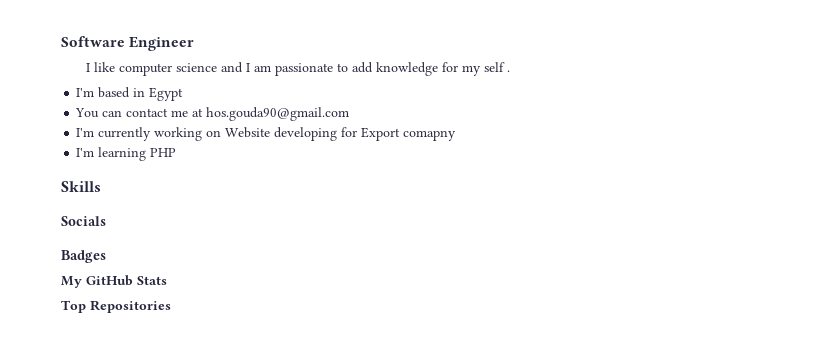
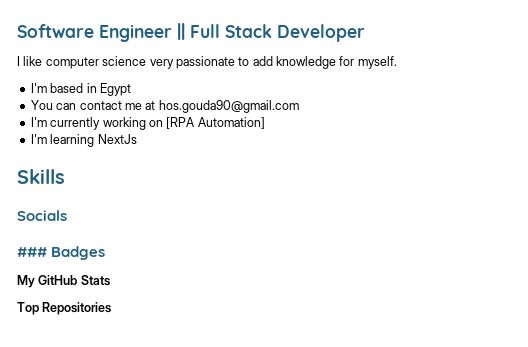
- Software Engineer
+ Software Engineer || Full Stack Developer
- I like computer science and I am passionate to add knowledge for my self .
+ I like computer science very passionate to add knowledge for myself.
- I'm currently working on Website developing for Export comapny
+ I'm currently working on [RPA Automation]
- I'm learning PHP
+ I'm learning NextJs
- Badges
+ ### Badges

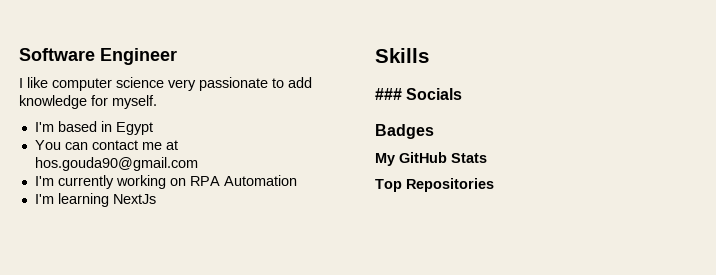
- Software Engineer || Full Stack Developer
+ Software Engineer
- I'm currently working on [RPA Automation]
+ I'm currently working on RPA Automation
- Socials
+ ### Socials
- ### Badges
+ Badges

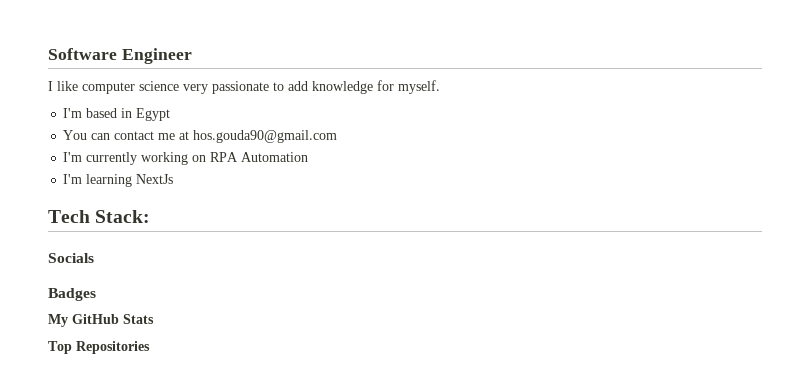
- Skills
- ### Socials
+ Tech Stack:
+ Socials

